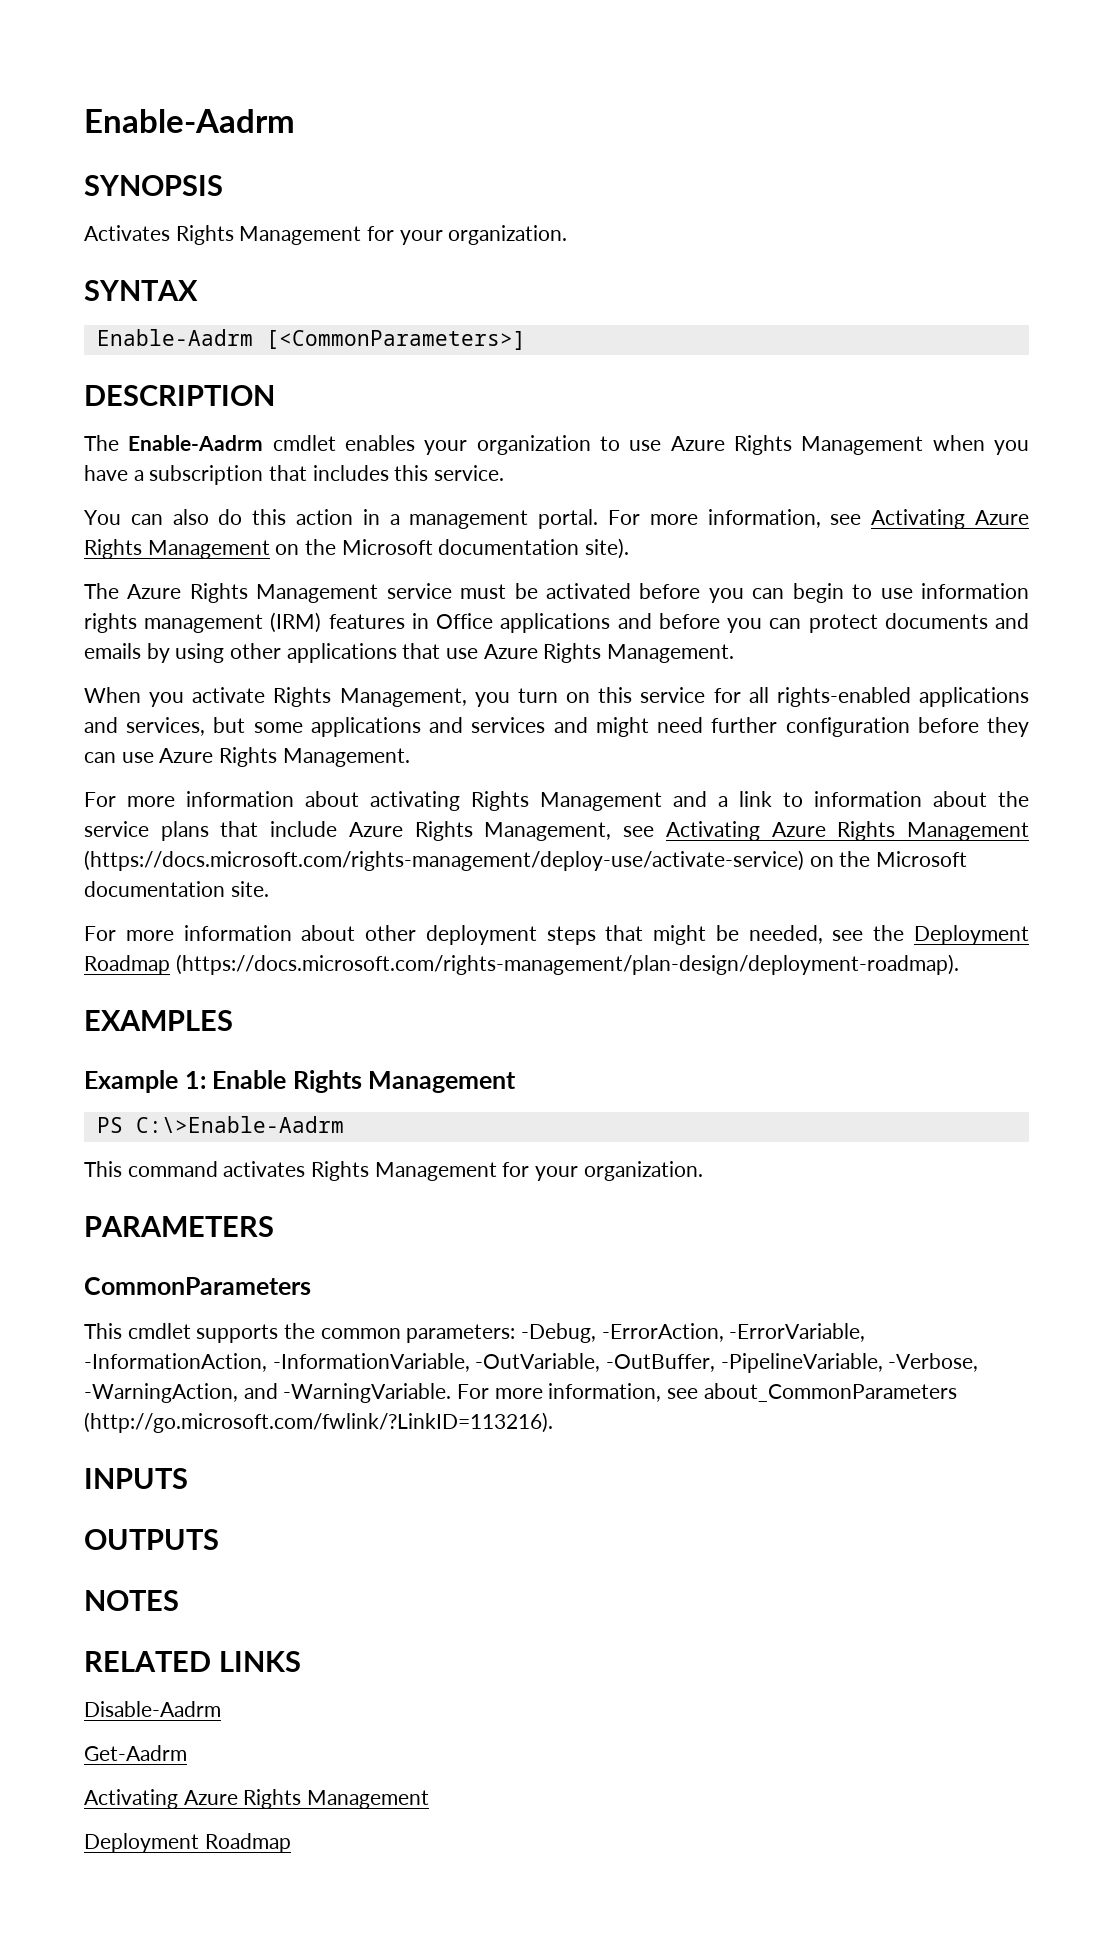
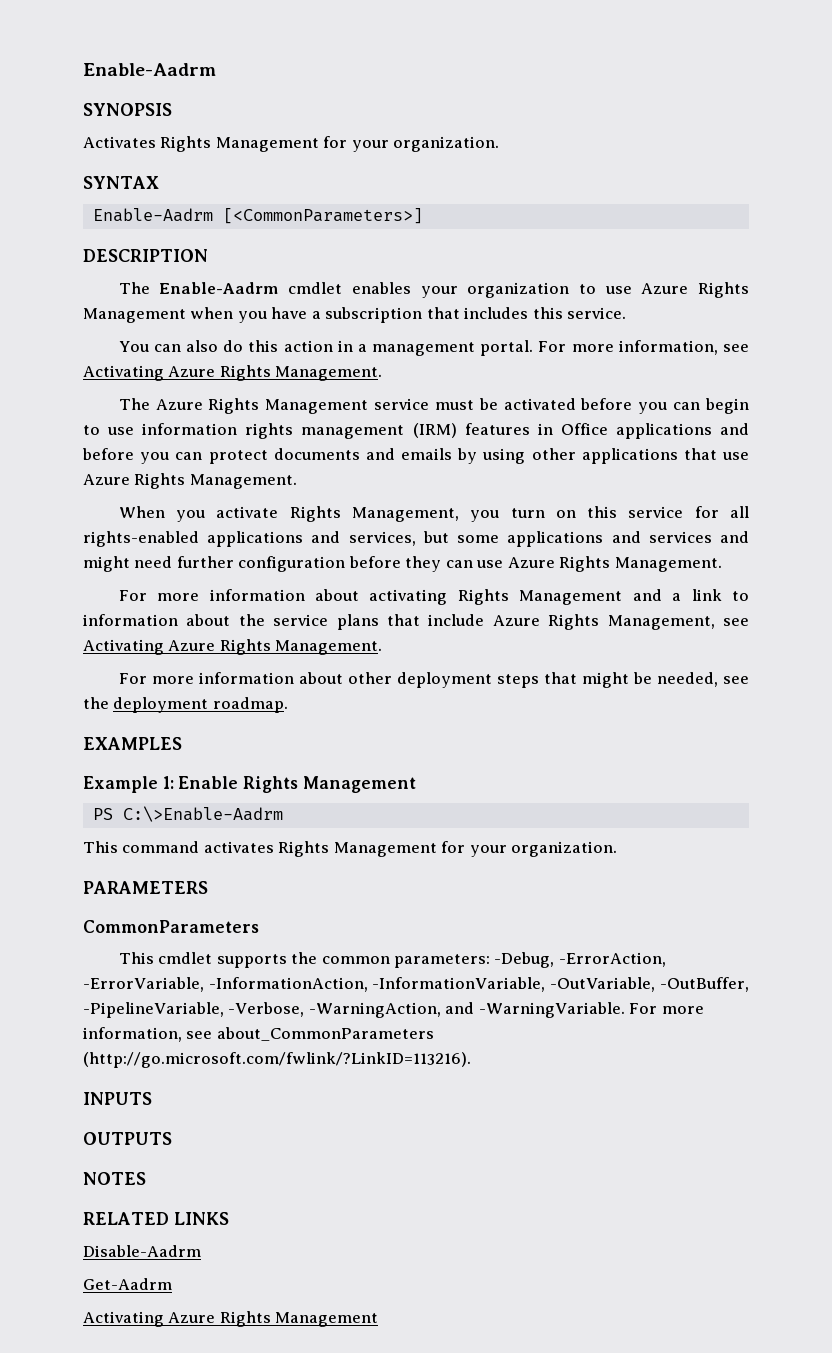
- For more information, see Activating Azure Rights Management on the Microsoft documentation site).
+ For more information, see Activating Azure Rights Management.
- For more information about activating Rights Management and a link to information about the service plans that include Azure Rights Management, see Activating Azure Rights Management (https://docs.microsoft.com/rights-management/deploy-use/activate-service) on the Microsoft documentation site.
+ For more information about activating Rights Management and a link to information about the service plans that include Azure Rights Management, see Activating Azure Rights Management.
- For more information about other deployment steps that might be needed, see the Deployment Roadmap (https://docs.microsoft.com/rights-management/plan-design/deployment-roadmap).
+ For more information about other deployment steps that might be needed, see the deployment roadmap.
  Get-Aadrm
  Activating Azure Rights Management
- Deployment Roadmap

